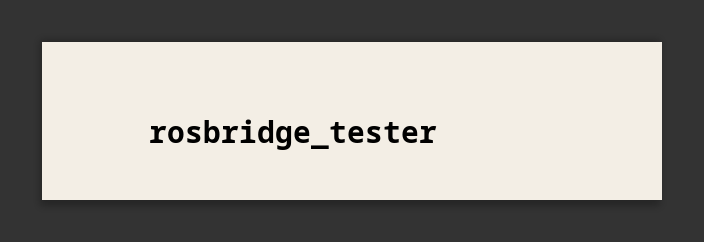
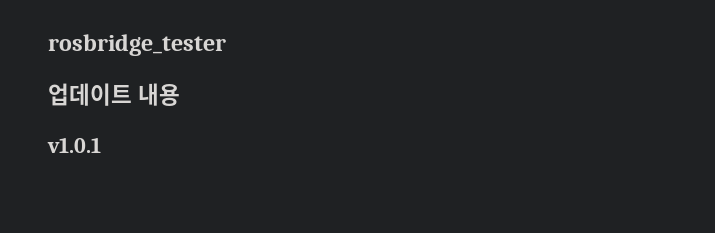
+ 업데이트 내용
+ v1.0.1

